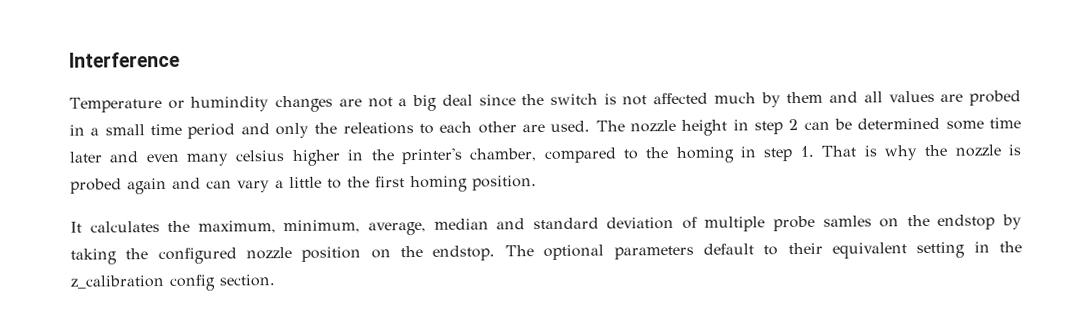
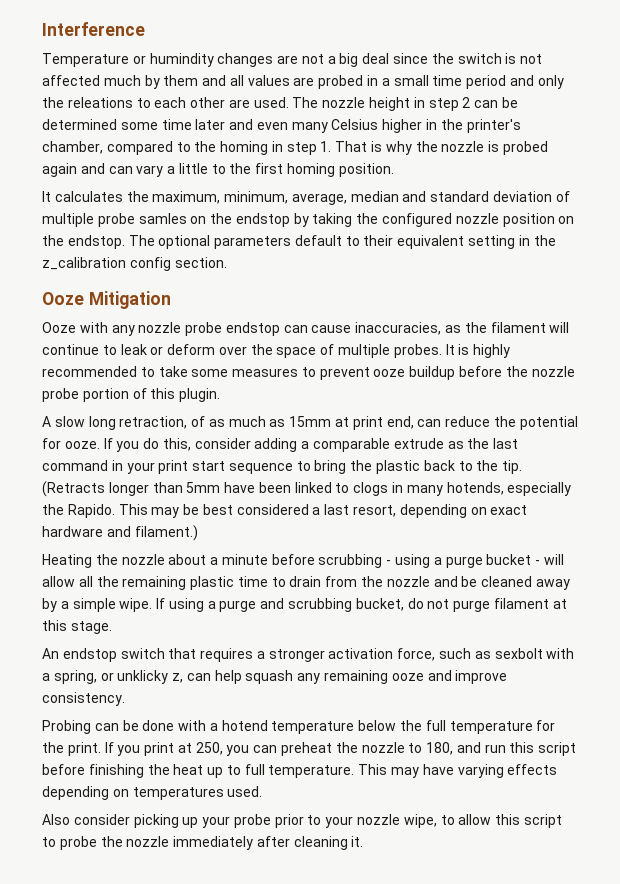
- The nozzle height in step 2 can be determined some time later and even many celsius higher in the printer's chamber, compared to the homing in step 1. That is why the nozzle is probed again and can vary a little to the first homing position.
+ The nozzle height in step 2 can be determined some time later and even many Celsius higher in the printer's chamber, compared to the homing in step 1. That is why the nozzle is probed again and can vary a little to the first homing position.
+ Ooze Mitigation
+ Ooze with any nozzle probe endstop can cause inaccuracies, as the filament will continue to leak or deform over the space of multiple probes. It is highly recommended to take some measures to prevent ooze buildup before the nozzle probe portion of this plugin.
+ A slow long retraction, of as much as 15mm at print end, can reduce the potential for ooze. If you do this, consider adding a comparable extrude as the last command in your print start sequence to bring the plastic back to the tip. (Retracts longer than 5mm have been linked to clogs in many hotends, especially the Rapido. This may be best considered a last resort, depending on exact hardware and filament.)
+ Heating the nozzle about a minute before scrubbing - using a purge bucket - will allow all the remaining plastic time to drain from the nozzle and be cleaned away by a simple wipe. If using a purge and scrubbing bucket, do not purge filament at this stage.
+ An endstop switch that requires a stronger activation force, such as sexbolt with a spring, or unklicky z, can help squash any remaining ooze and improve consistency.
+ Probing can be done with a hotend temperature below the full temperature for the print. If you print at 250, you can preheat the nozzle to 180, and run this script before finishing the heat up to full temperature. This may have varying effects depending on temperatures used.
+ Also consider picking up your probe prior to your nozzle wipe, to allow this script to probe the nozzle immediately after cleaning it.

